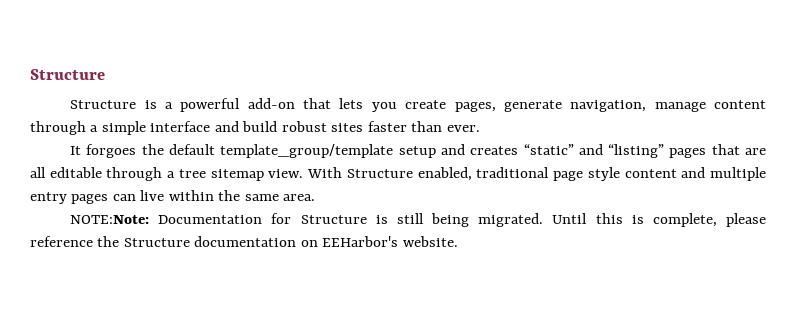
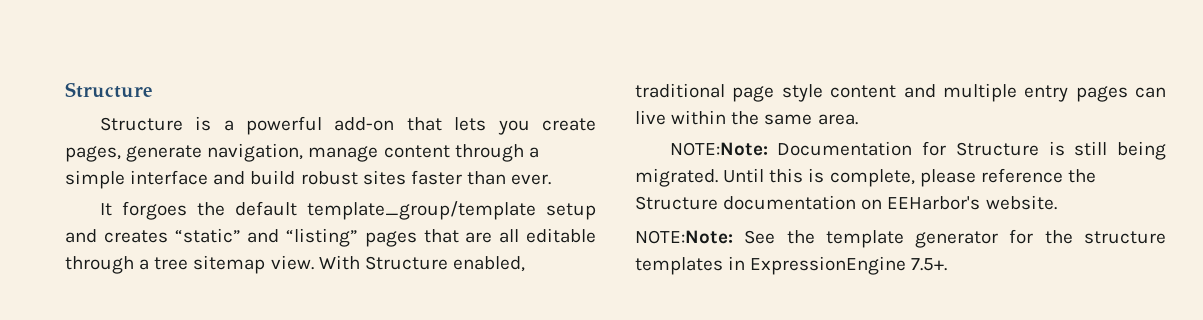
+ NOTE:Note: See the template generator for the structure templates in ExpressionEngine 7.5+.

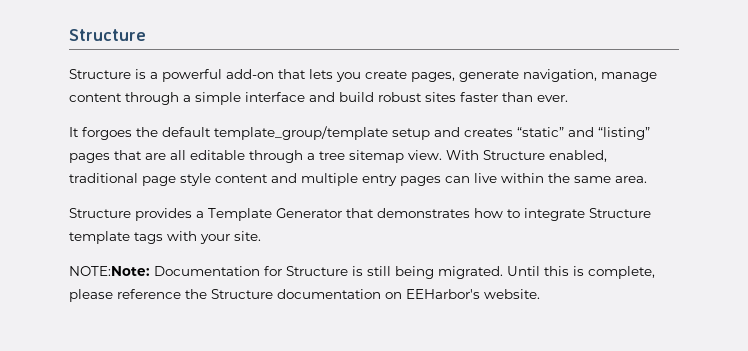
+ Structure provides a Template Generator that demonstrates how to integrate Structure template tags with your site.
- NOTE:Note: See the template generator for the structure templates in ExpressionEngine 7.5+.

